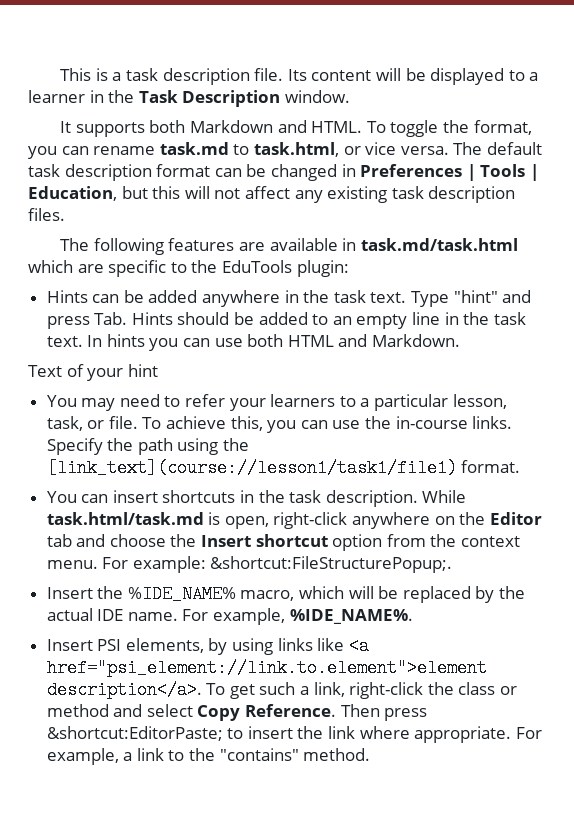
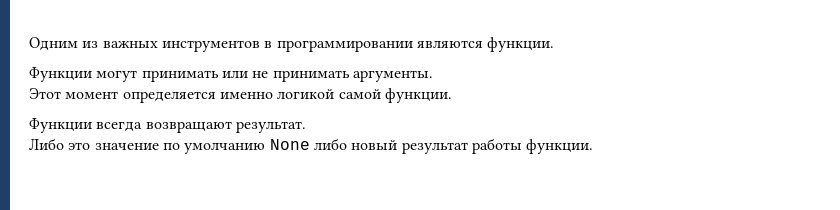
- This is a task description file. Its content will be displayed to a learner in the Task Description window.
- It supports both Markdown and HTML. To toggle the format, you can rename task.md to task.html, or vice versa. The default task description format can be changed in Preferences | Tools | Education, but this will not affect any existing task description files.
- The following features are available in task.md/task.html which are specific to the EduTools plugin:
- Hints can be added anywhere in the task text. Type "hint" and press Tab. Hints should be added to an empty line in the task text. In hints you can use both HTML and Markdown.
- Text of your hint
- You may need to refer your learners to a particular lesson, task, or file. To achieve this, you can use the in-course links. Specify the path using the [link_text](course://lesson1/task1/file1) format.
- You can insert shortcuts in the task description. While task.html/task.md is open, right-click anywhere on the Editor tab and choose the Insert shortcut option from the context menu. For example: &shortcut:FileStructurePopup;.
- Insert the %IDE_NAME% macro, which will be replaced by the actual IDE name. For example, %IDE_NAME%.
- Insert PSI elements, by using links like <a href="psi_element://link.to.element">element description</a>. To get such a link, right-click the class or method and select Copy Reference. Then press &shortcut:EditorPaste; to insert the link where appropriate. For example, a link to the "contains" method.
+ Одним из важных инструментов в программировании являются функции.
+ Функции могут принимать или не принимать аргументы.
+ Этот момент определяется именно логикой самой функции.
+ Функции всегда возвращают результат.
+ Либо это значение по умолчанию None либо новый результат работы функции.

